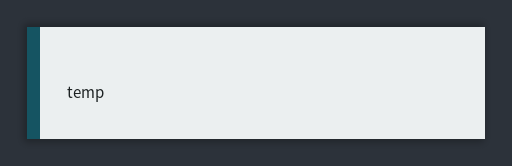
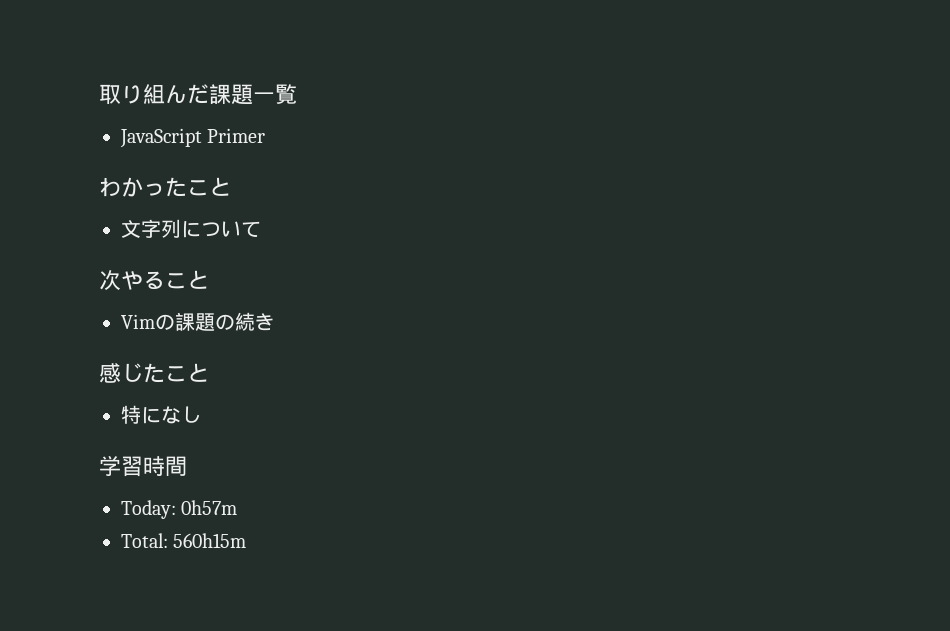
- temp
+ 取り組んだ課題一覧
+ JavaScript Primer
+ わかったこと
+ 文字列について
+ 次やること
+ Vimの課題の続き
+ 感じたこと
+ 特になし
+ 学習時間
+ Today: 0h57m
+ Total: 560h15m

